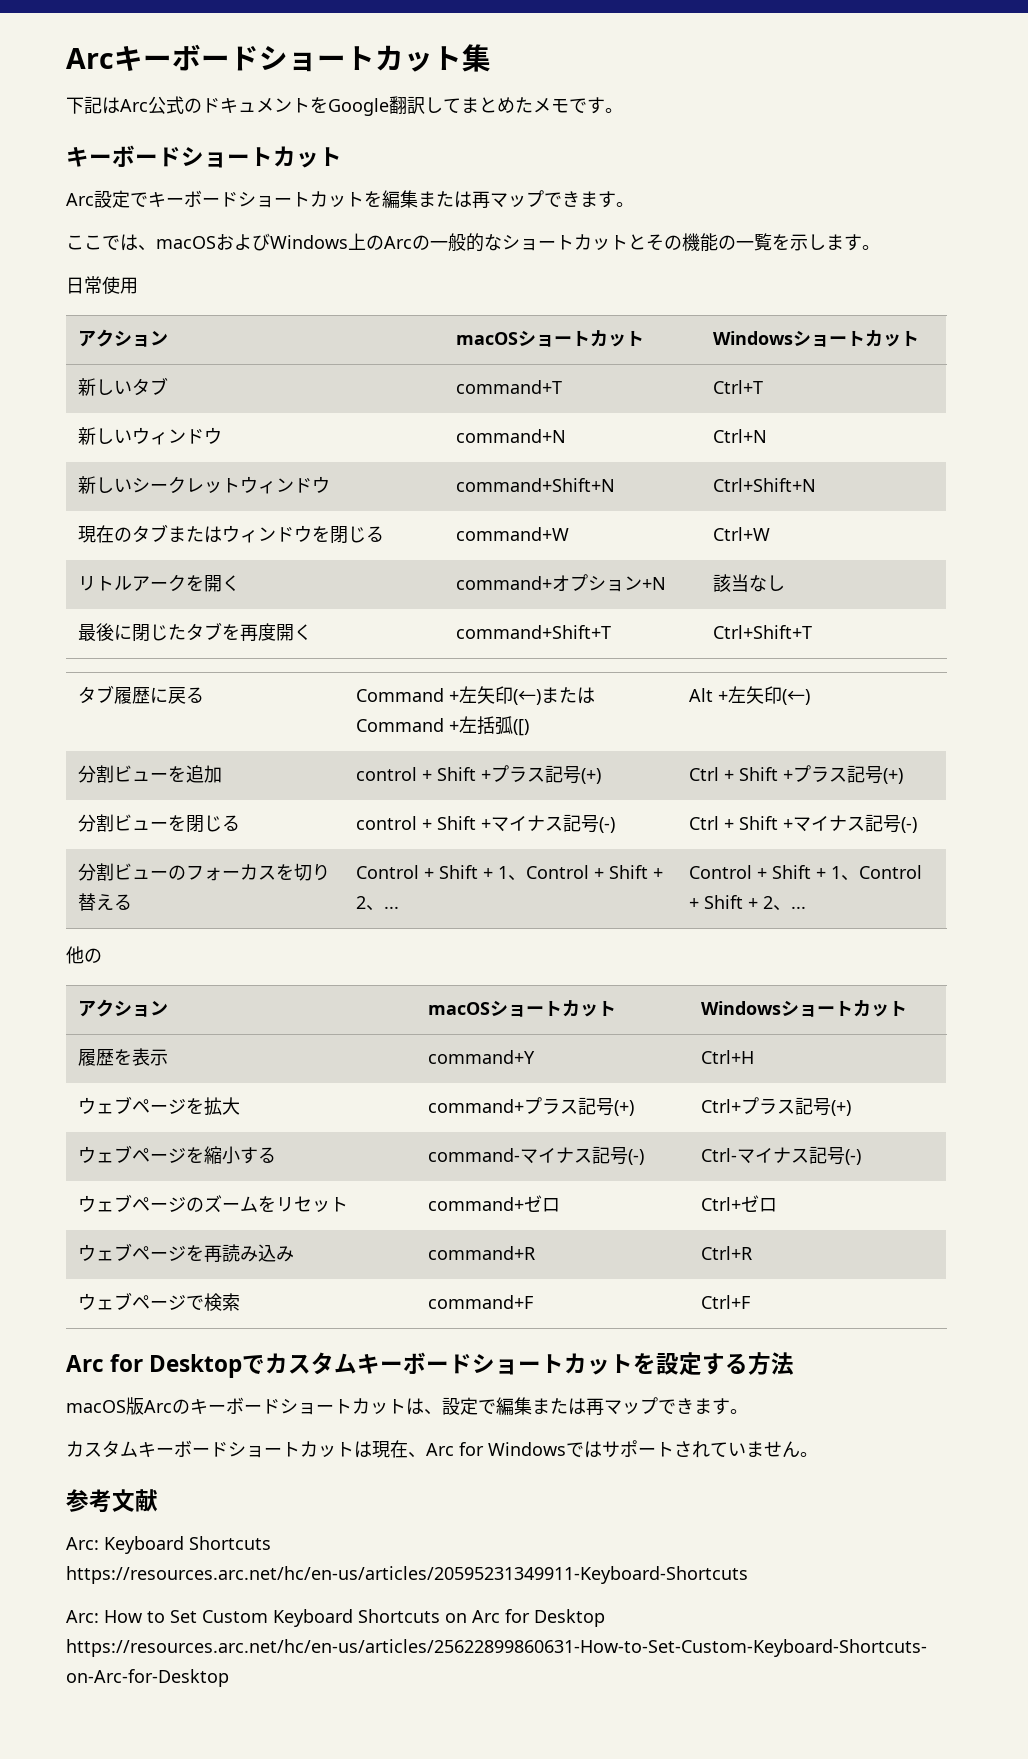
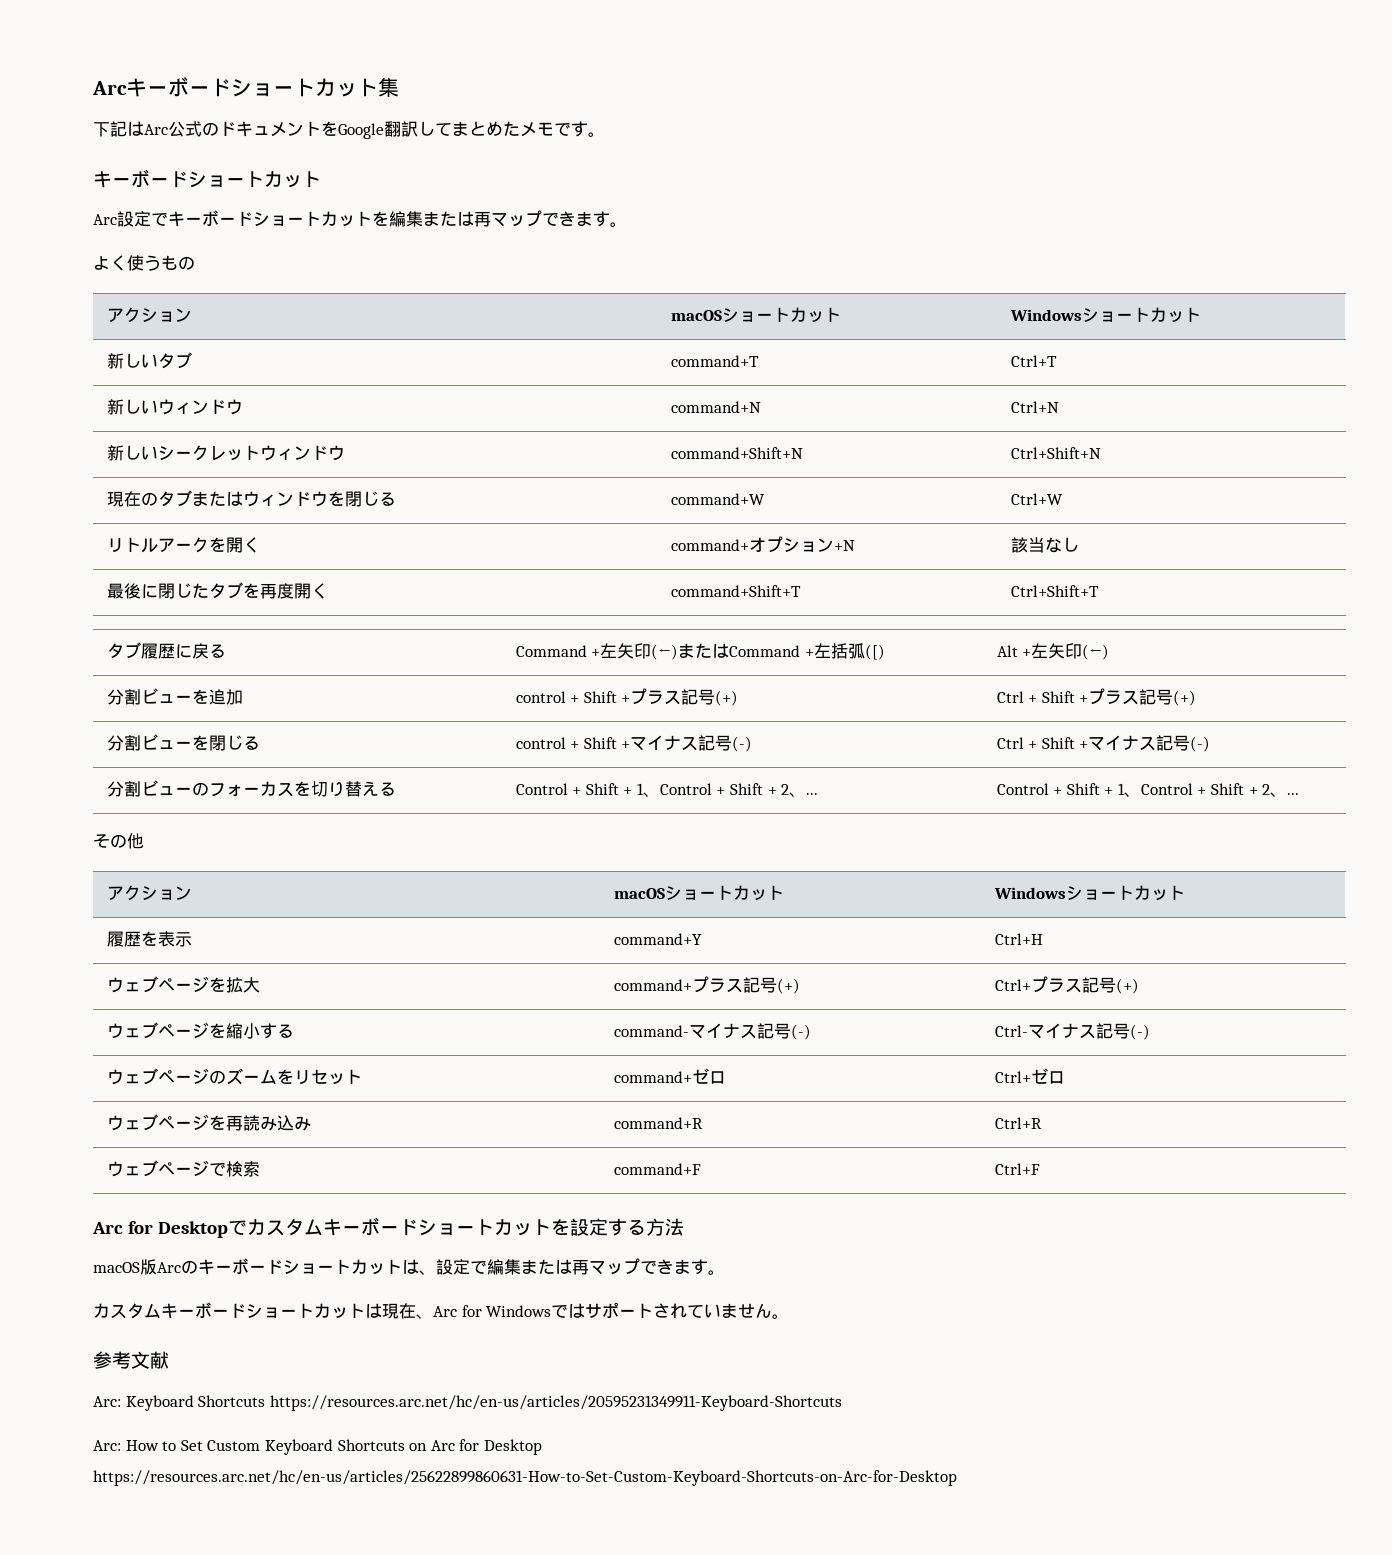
- ここでは、macOSおよびWindows上のArcの一般的なショートカットとその機能の一覧を示します。
- 日常使用
+ よく使うもの
- 他の
+ その他

